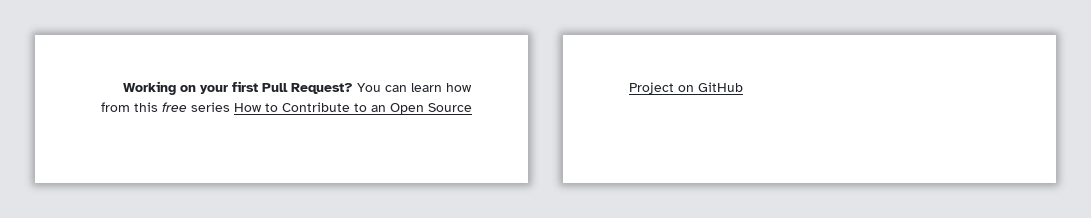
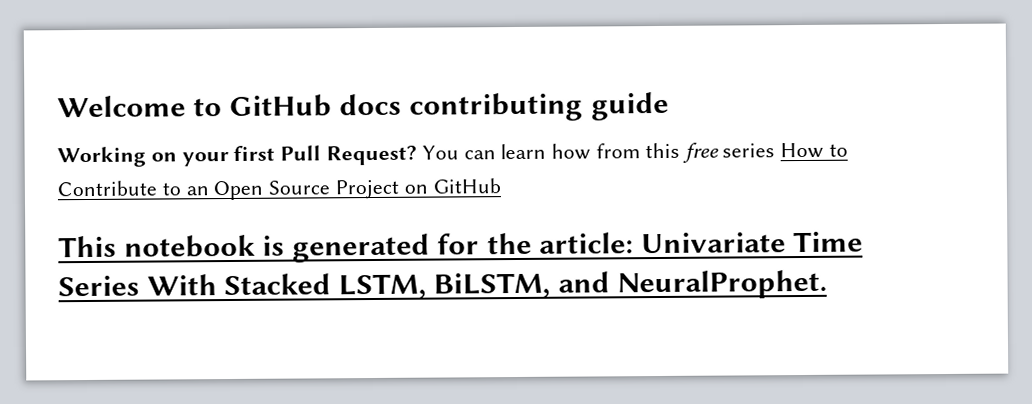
+ Welcome to GitHub docs contributing guide
+ This notebook is generated for the article: Univariate Time Series With Stacked LSTM, BiLSTM, and NeuralProphet.

